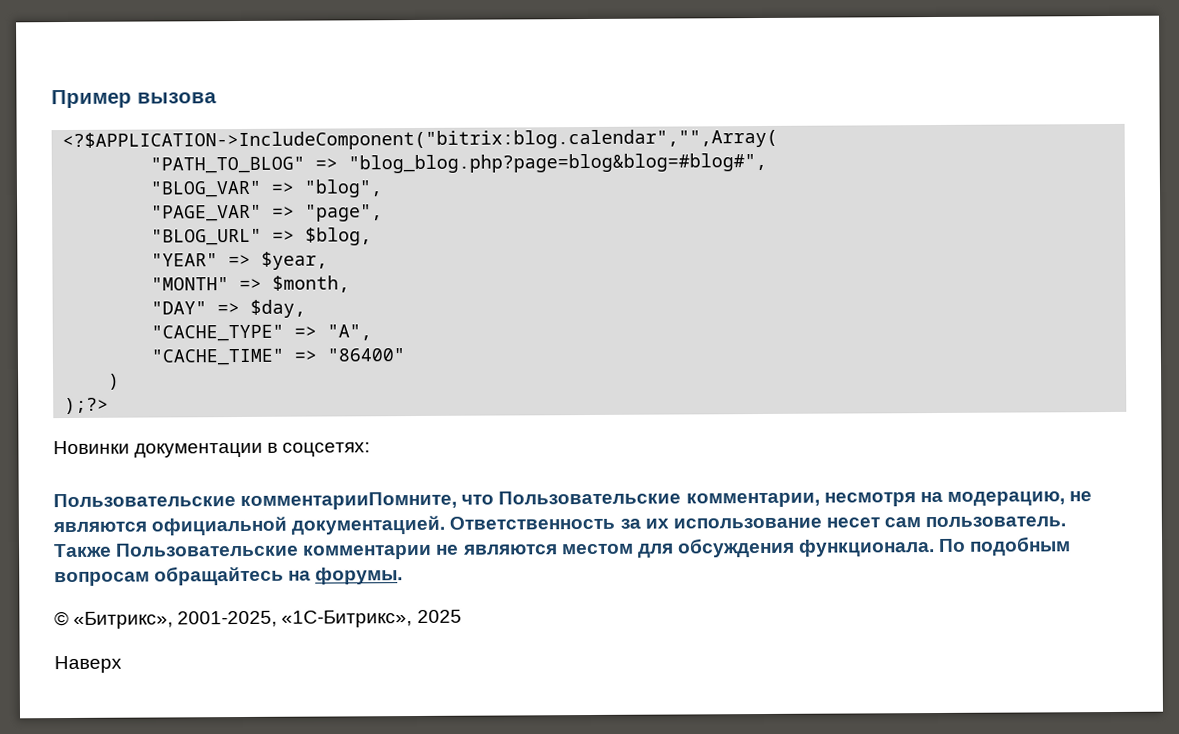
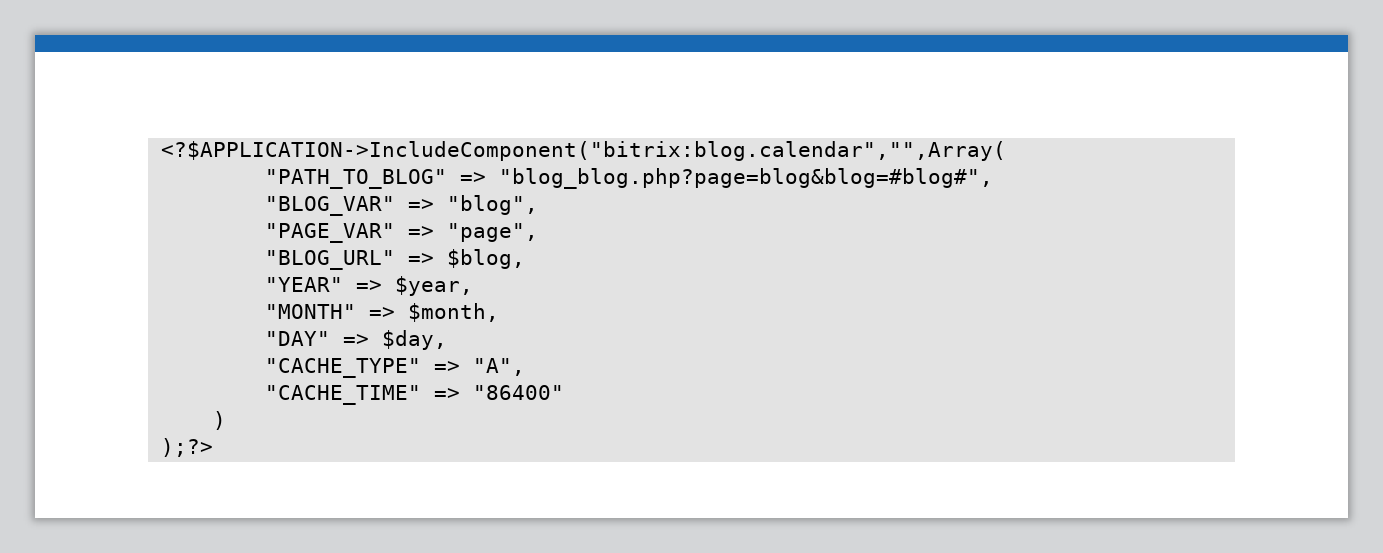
- Пример вызова
- Новинки документации в соцсетях:
- Пользовательские комментарииПомните, что Пользовательские комментарии, несмотря на модерацию, не являются официальной документацией. Ответственность за их использование несет сам пользователь. Также Пользовательские комментарии не являются местом для обсуждения функционала. По подобным вопросам обращайтесь на форумы.
- © «Битрикс», 2001-2025, «1С-Битрикс», 2025
- Наверх

